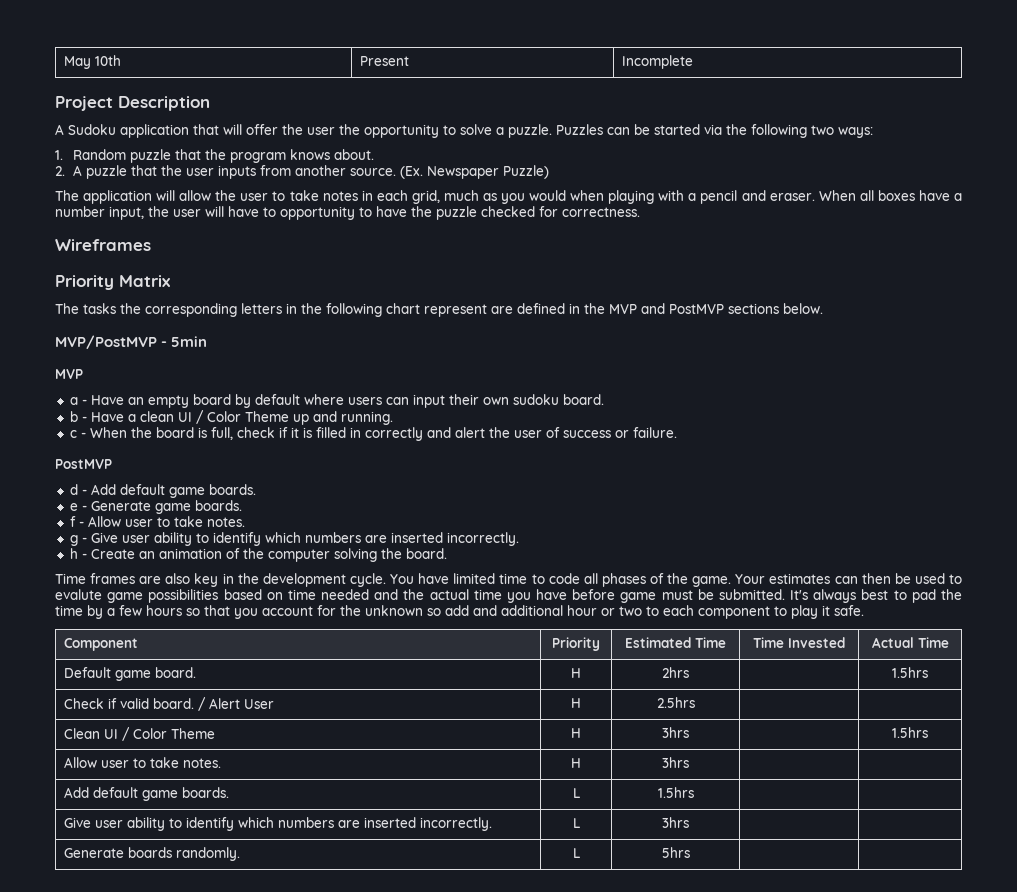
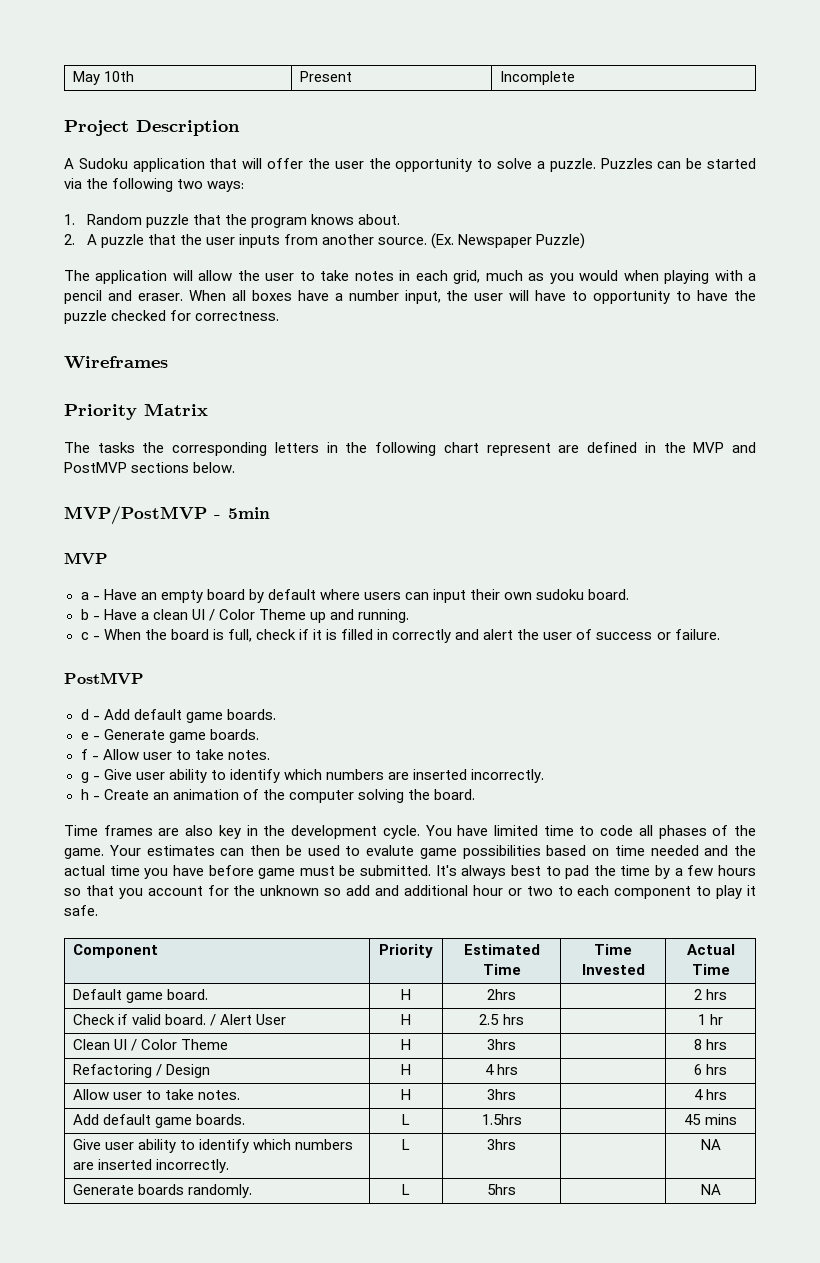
- Default game board. | H | 2hrs | | 1.5hrs
+ Default game board. | H | 2hrs | | 2 hrs
- Check if valid board. / Alert User | H | 2.5hrs | |
+ Check if valid board. / Alert User | H | 2.5 hrs | | 1 hr
- Clean UI / Color Theme | H | 3hrs | | 1.5hrs
+ Clean UI / Color Theme | H | 3hrs | | 8 hrs
+ Refactoring / Design | H | 4 hrs | | 6 hrs
- Allow user to take notes. | H | 3hrs | |
+ Allow user to take notes. | H | 3hrs | | 4 hrs
- Add default game boards. | L | 1.5hrs | |
+ Add default game boards. | L | 1.5hrs | | 45 mins
- Give user ability to identify which numbers are inserted incorrectly. | L | 3hrs | |
+ Give user ability to identify which numbers are inserted incorrectly. | L | 3hrs | | NA
- Generate boards randomly. | L | 5hrs | |
+ Generate boards randomly. | L | 5hrs | | NA

